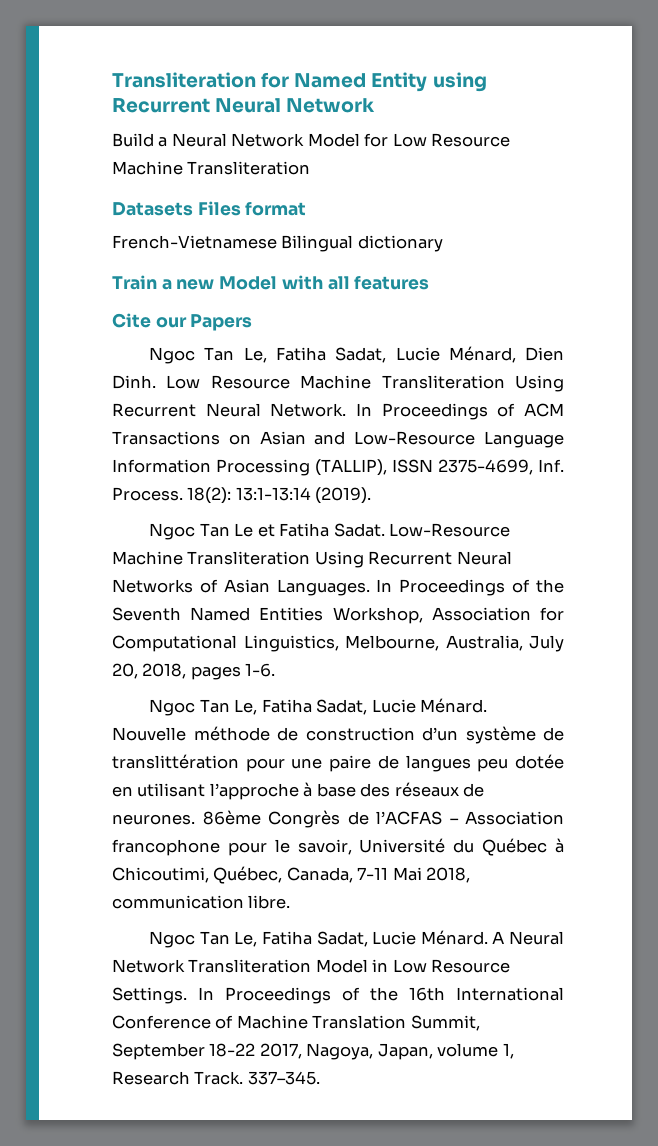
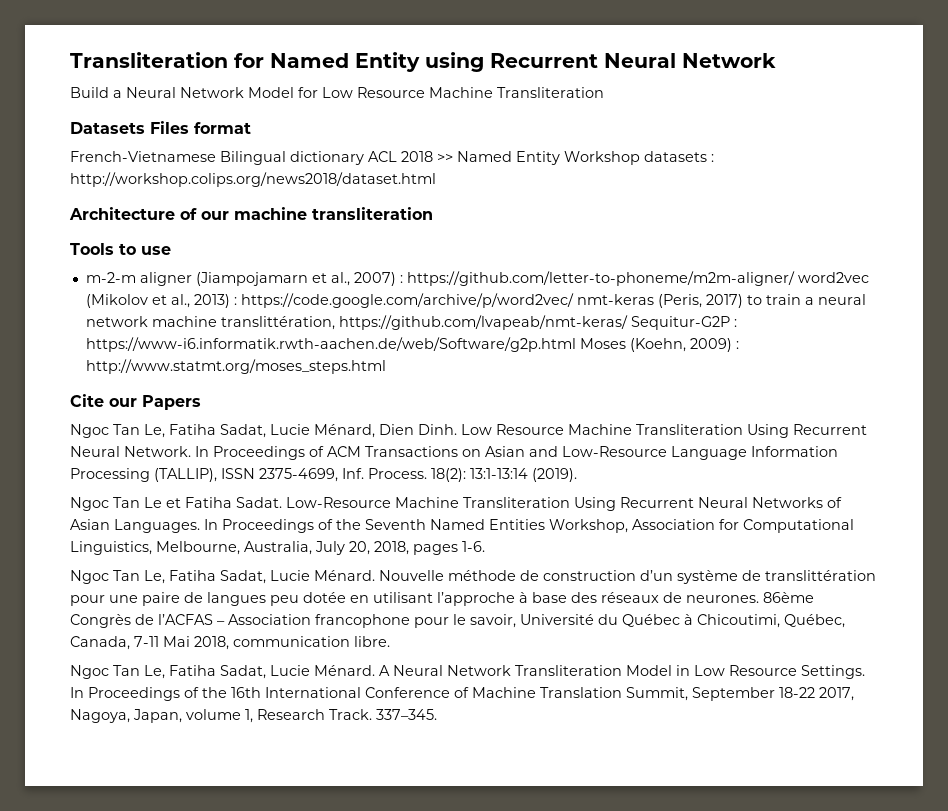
- French-Vietnamese Bilingual dictionary
- Train a new Model with all features
+ French-Vietnamese Bilingual dictionary ACL 2018 >> Named Entity Workshop datasets : http://workshop.colips.org/news2018/dataset.html
+ Architecture of our machine transliteration
+ Tools to use
+ m-2-m aligner (Jiampojamarn et al., 2007) : https://github.com/letter-to-phoneme/m2m-aligner/ word2vec (Mikolov et al., 2013) : https://code.google.com/archive/p/word2vec/ nmt-keras (Peris, 2017) to train a neural network machine translittération, https://github.com/lvapeab/nmt-keras/ Sequitur-G2P : https://www-i6.informatik.rwth-aachen.de/web/Software/g2p.html Moses (Koehn, 2009) : http://www.statmt.org/moses_steps.html

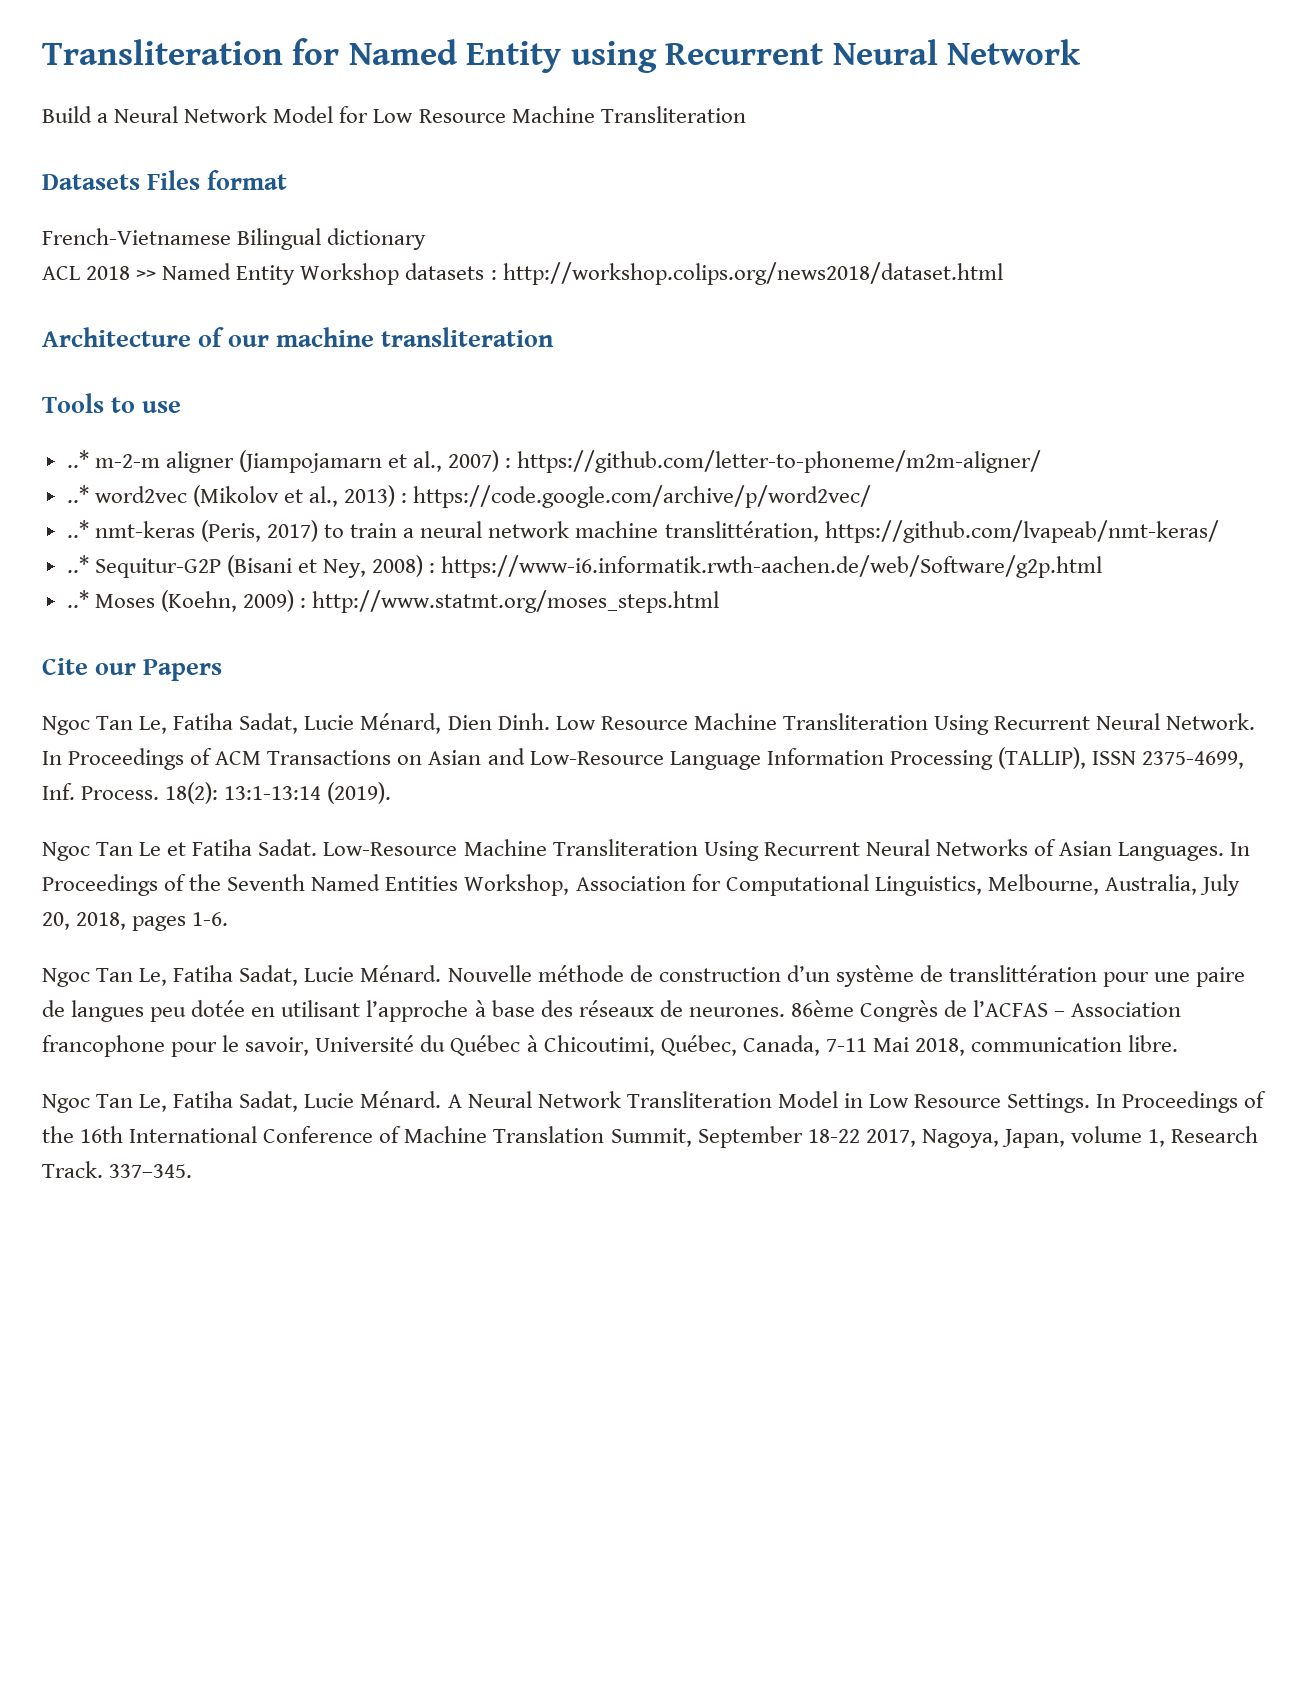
- French-Vietnamese Bilingual dictionary ACL 2018 >> Named Entity Workshop datasets : http://workshop.colips.org/news2018/dataset.html
+ French-Vietnamese Bilingual dictionary
+ ACL 2018 >> Named Entity Workshop datasets : http://workshop.colips.org/news2018/dataset.html
- m-2-m aligner (Jiampojamarn et al., 2007) : https://github.com/letter-to-phoneme/m2m-aligner/ word2vec (Mikolov et al., 2013) : https://code.google.com/archive/p/word2vec/ nmt-keras (Peris, 2017) to train a neural network machine translittération, https://github.com/lvapeab/nmt-keras/ Sequitur-G2P : https://www-i6.informatik.rwth-aachen.de/web/Software/g2p.html Moses (Koehn, 2009) : http://www.statmt.org/moses_steps.html
+ ..* m-2-m aligner (Jiampojamarn et al., 2007) : https://github.com/letter-to-phoneme/m2m-aligner/
+ ..* word2vec (Mikolov et al., 2013) : https://code.google.com/archive/p/word2vec/
+ ..* nmt-keras (Peris, 2017) to train a neural network machine translittération, https://github.com/lvapeab/nmt-keras/
+ ..* Sequitur-G2P (Bisani et Ney, 2008) : https://www-i6.informatik.rwth-aachen.de/web/Software/g2p.html
+ ..* Moses (Koehn, 2009) : http://www.statmt.org/moses_steps.html

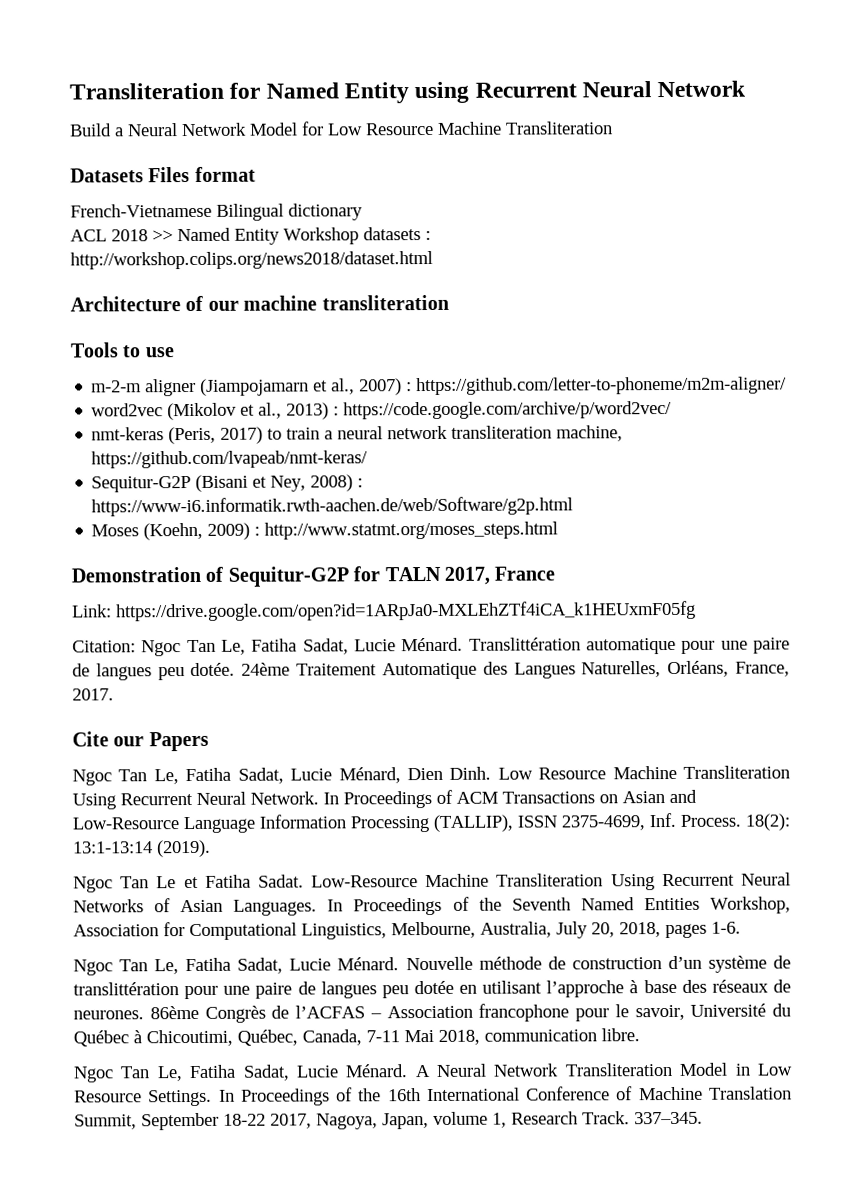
- ..* m-2-m aligner (Jiampojamarn et al., 2007) : https://github.com/letter-to-phoneme/m2m-aligner/
+ m-2-m aligner (Jiampojamarn et al., 2007) : https://github.com/letter-to-phoneme/m2m-aligner/
- ..* word2vec (Mikolov et al., 2013) : https://code.google.com/archive/p/word2vec/
+ word2vec (Mikolov et al., 2013) : https://code.google.com/archive/p/word2vec/
- ..* nmt-keras (Peris, 2017) to train a neural network machine translittération, https://github.com/lvapeab/nmt-keras/
+ nmt-keras (Peris, 2017) to train a neural network transliteration machine, https://github.com/lvapeab/nmt-keras/
- ..* Sequitur-G2P (Bisani et Ney, 2008) : https://www-i6.informatik.rwth-aachen.de/web/Software/g2p.html
+ Sequitur-G2P (Bisani et Ney, 2008) : https://www-i6.informatik.rwth-aachen.de/web/Software/g2p.html
- ..* Moses (Koehn, 2009) : http://www.statmt.org/moses_steps.html
+ Moses (Koehn, 2009) : http://www.statmt.org/moses_steps.html
+ Demonstration of Sequitur-G2P for TALN 2017, France
+ Link: https://drive.google.com/open?id=1ARpJa0-MXLEhZTf4iCA_k1HEUxmF05fg
+ Citation: Ngoc Tan Le, Fatiha Sadat, Lucie Ménard. Translittération automatique pour une paire de langues peu dotée. 24ème Traitement Automatique des Langues Naturelles, Orléans, France, 2017.

